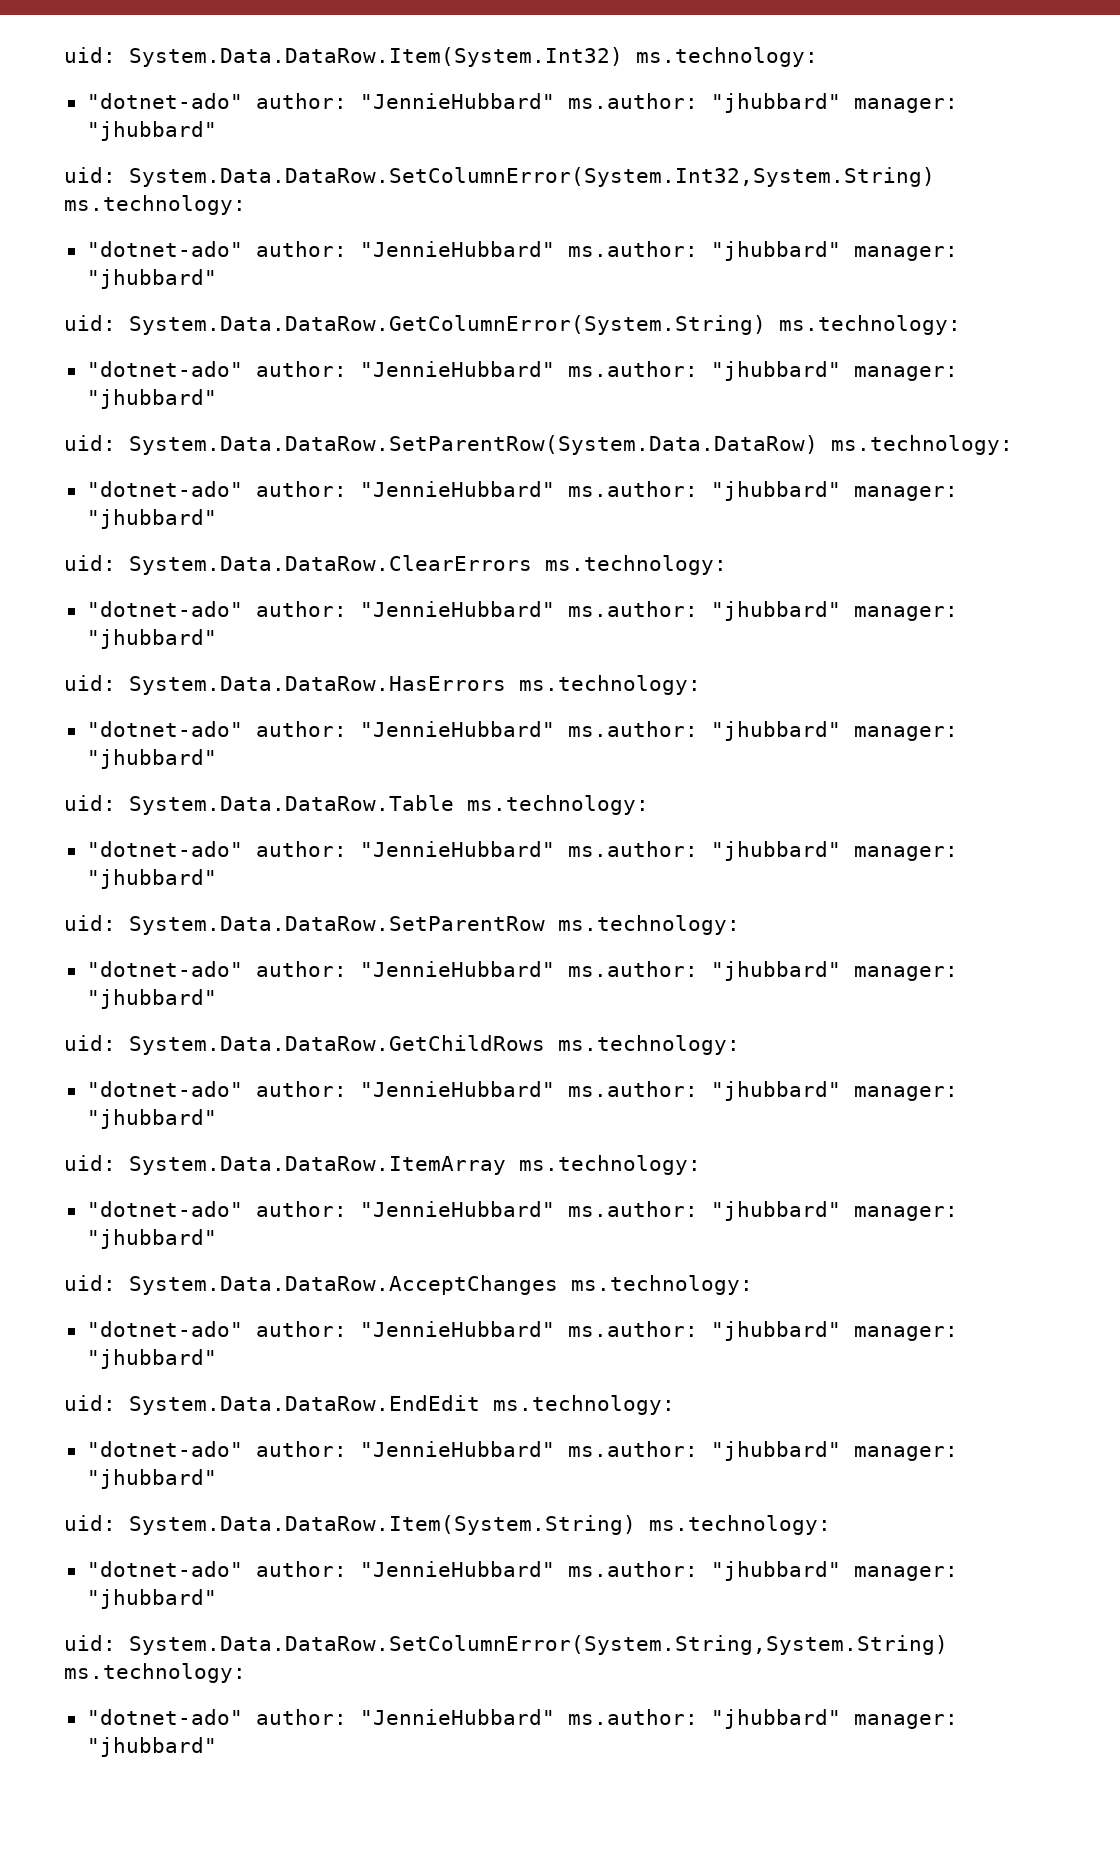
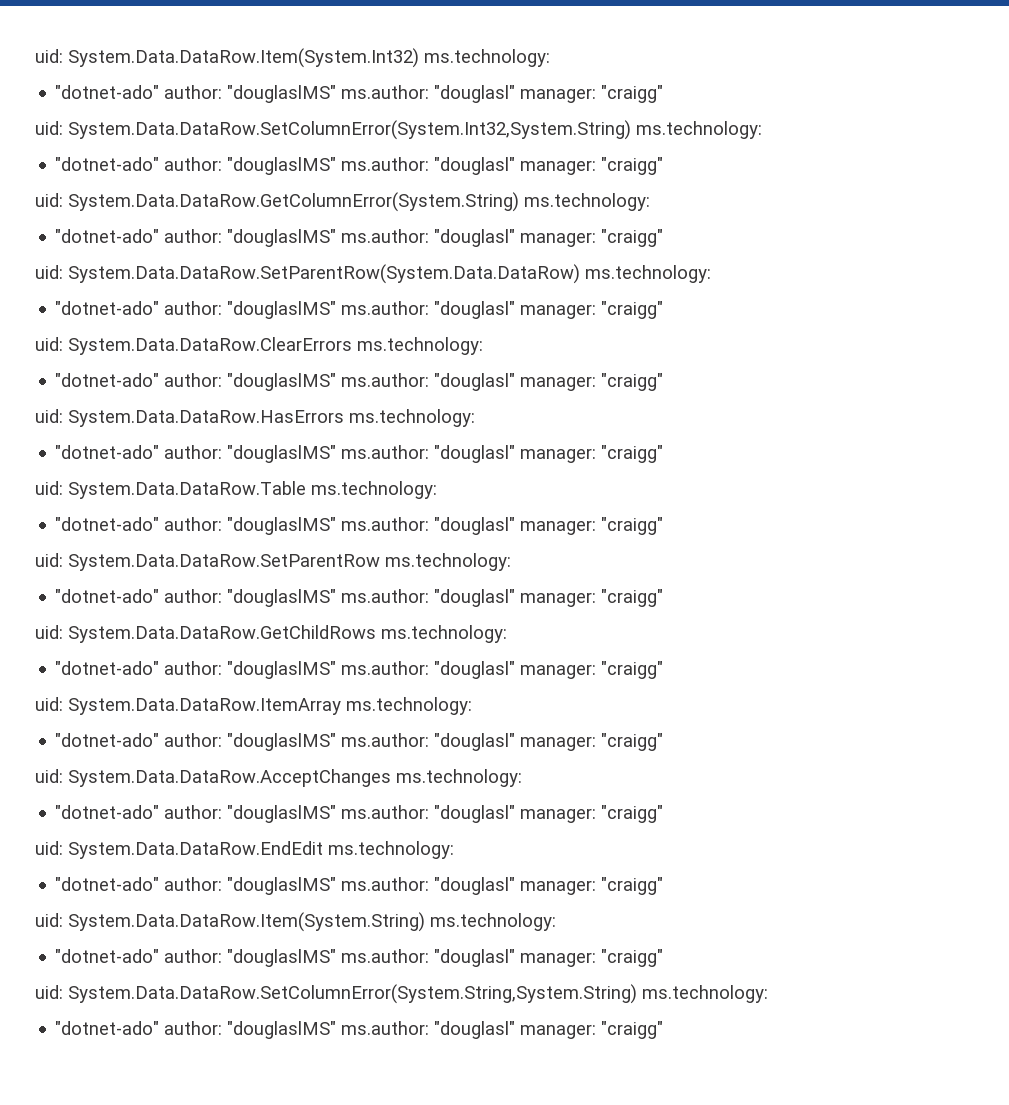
  uid: System.Data.DataRow.Item(System.Int32) ms.technology:
- "dotnet-ado" author: "JennieHubbard" ms.author: "jhubbard" manager: "jhubbard"
+ "dotnet-ado" author: "douglaslMS" ms.author: "douglasl" manager: "craigg"
  uid: System.Data.DataRow.SetColumnError(System.Int32,System.String) ms.technology:
- "dotnet-ado" author: "JennieHubbard" ms.author: "jhubbard" manager: "jhubbard"
+ "dotnet-ado" author: "douglaslMS" ms.author: "douglasl" manager: "craigg"
  uid: System.Data.DataRow.GetColumnError(System.String) ms.technology:
- "dotnet-ado" author: "JennieHubbard" ms.author: "jhubbard" manager: "jhubbard"
+ "dotnet-ado" author: "douglaslMS" ms.author: "douglasl" manager: "craigg"
  uid: System.Data.DataRow.SetParentRow(System.Data.DataRow) ms.technology:
- "dotnet-ado" author: "JennieHubbard" ms.author: "jhubbard" manager: "jhubbard"
+ "dotnet-ado" author: "douglaslMS" ms.author: "douglasl" manager: "craigg"
  uid: System.Data.DataRow.ClearErrors ms.technology:
- "dotnet-ado" author: "JennieHubbard" ms.author: "jhubbard" manager: "jhubbard"
+ "dotnet-ado" author: "douglaslMS" ms.author: "douglasl" manager: "craigg"
  uid: System.Data.DataRow.HasErrors ms.technology:
- "dotnet-ado" author: "JennieHubbard" ms.author: "jhubbard" manager: "jhubbard"
+ "dotnet-ado" author: "douglaslMS" ms.author: "douglasl" manager: "craigg"
  uid: System.Data.DataRow.Table ms.technology:
- "dotnet-ado" author: "JennieHubbard" ms.author: "jhubbard" manager: "jhubbard"
+ "dotnet-ado" author: "douglaslMS" ms.author: "douglasl" manager: "craigg"
  uid: System.Data.DataRow.SetParentRow ms.technology:
- "dotnet-ado" author: "JennieHubbard" ms.author: "jhubbard" manager: "jhubbard"
+ "dotnet-ado" author: "douglaslMS" ms.author: "douglasl" manager: "craigg"
  uid: System.Data.DataRow.GetChildRows ms.technology:
- "dotnet-ado" author: "JennieHubbard" ms.author: "jhubbard" manager: "jhubbard"
+ "dotnet-ado" author: "douglaslMS" ms.author: "douglasl" manager: "craigg"
  uid: System.Data.DataRow.ItemArray ms.technology:
- "dotnet-ado" author: "JennieHubbard" ms.author: "jhubbard" manager: "jhubbard"
+ "dotnet-ado" author: "douglaslMS" ms.author: "douglasl" manager: "craigg"
  uid: System.Data.DataRow.AcceptChanges ms.technology:
- "dotnet-ado" author: "JennieHubbard" ms.author: "jhubbard" manager: "jhubbard"
+ "dotnet-ado" author: "douglaslMS" ms.author: "douglasl" manager: "craigg"
  uid: System.Data.DataRow.EndEdit ms.technology:
- "dotnet-ado" author: "JennieHubbard" ms.author: "jhubbard" manager: "jhubbard"
+ "dotnet-ado" author: "douglaslMS" ms.author: "douglasl" manager: "craigg"
  uid: System.Data.DataRow.Item(System.String) ms.technology:
- "dotnet-ado" author: "JennieHubbard" ms.author: "jhubbard" manager: "jhubbard"
+ "dotnet-ado" author: "douglaslMS" ms.author: "douglasl" manager: "craigg"
  uid: System.Data.DataRow.SetColumnError(System.String,System.String) ms.technology:
- "dotnet-ado" author: "JennieHubbard" ms.author: "jhubbard" manager: "jhubbard"
+ "dotnet-ado" author: "douglaslMS" ms.author: "douglasl" manager: "craigg"

